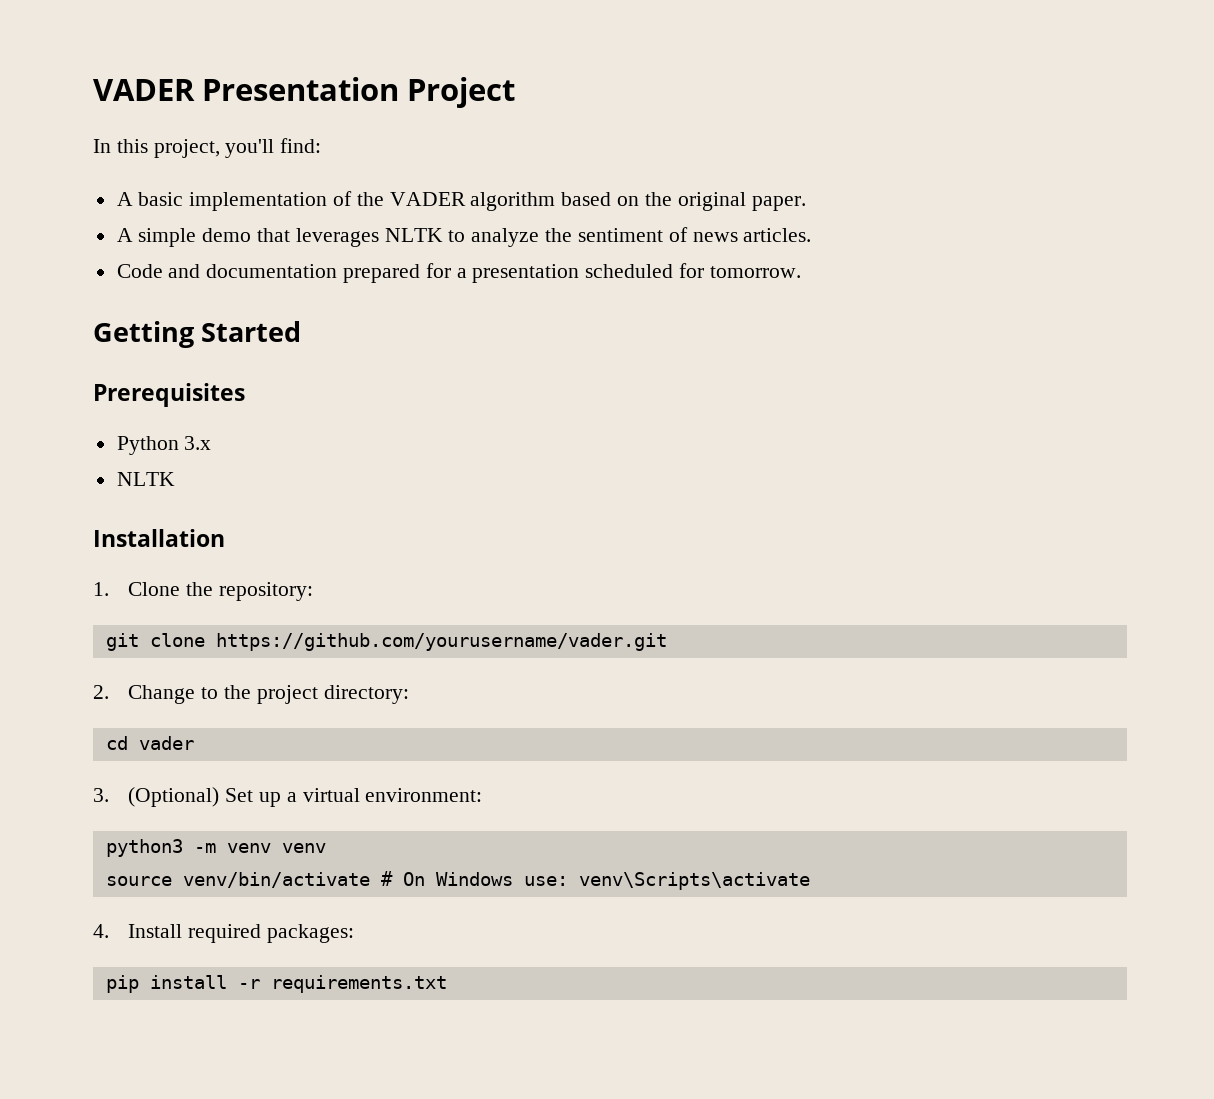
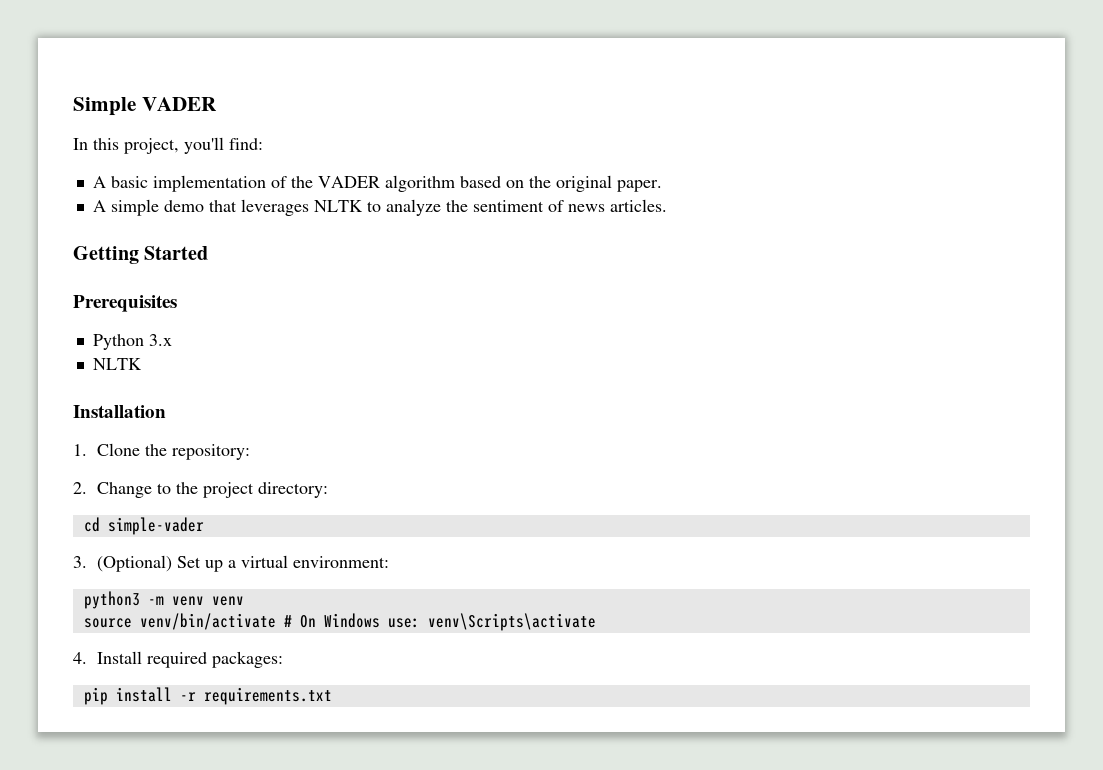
- VADER Presentation Project
+ Simple VADER
- Code and documentation prepared for a presentation scheduled for tomorrow.
- git clone https://github.com/yourusername/vader.git
- cd vader
+ cd simple-vader

